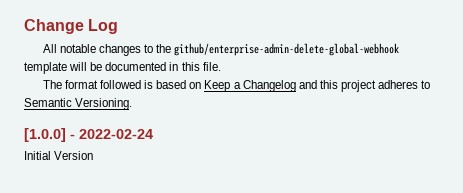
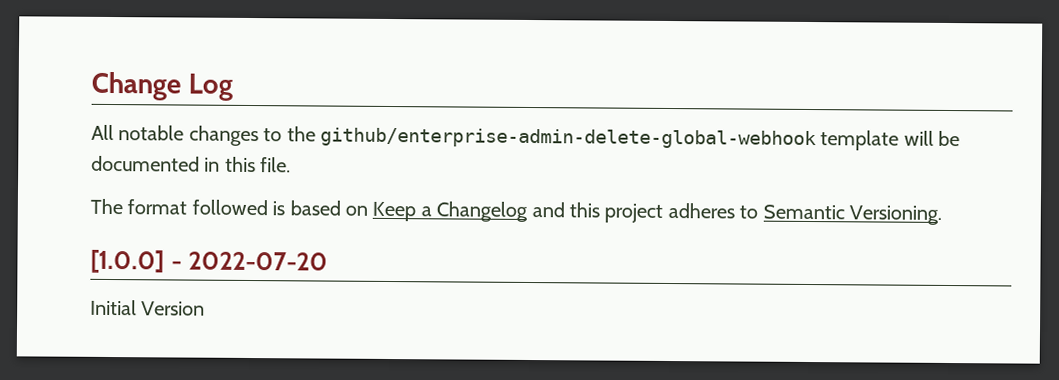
- [1.0.0] - 2022-02-24
+ [1.0.0] - 2022-07-20

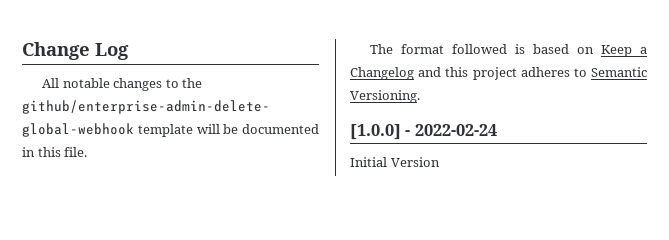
- [1.0.0] - 2022-07-20
+ [1.0.0] - 2022-02-24

